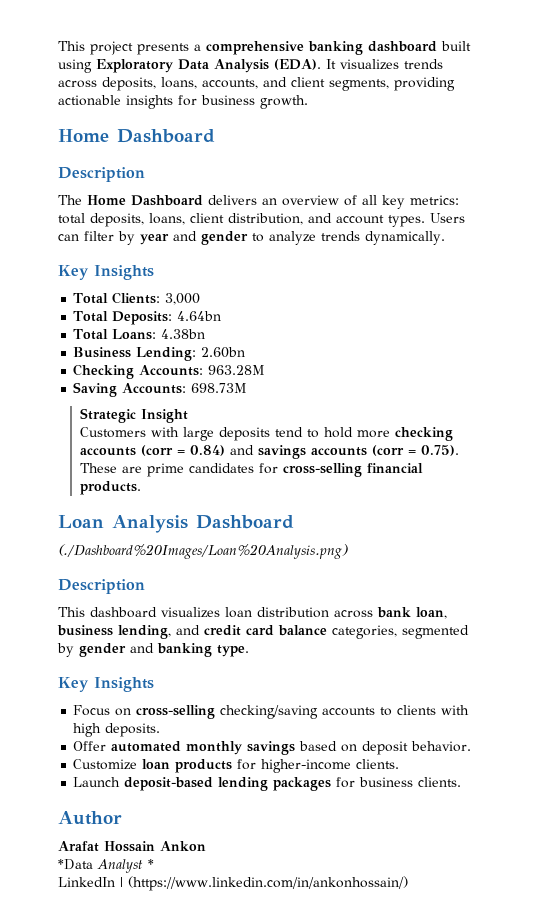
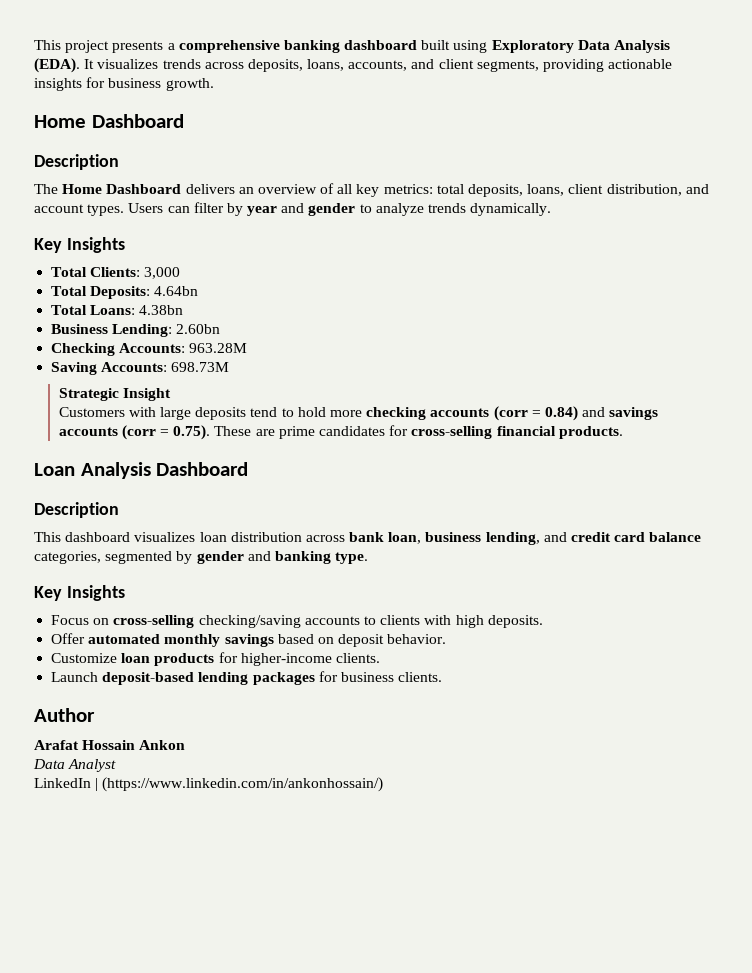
- (./Dashboard%20Images/Loan%20Analysis.png)
- *Data Analyst *
+ Data Analyst

